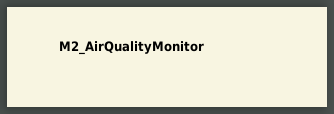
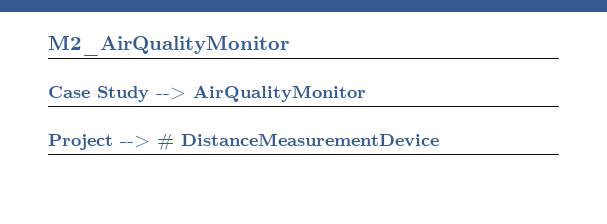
+ Case Study --> AirQualityMonitor
+ Project --> # DistanceMeasurementDevice

